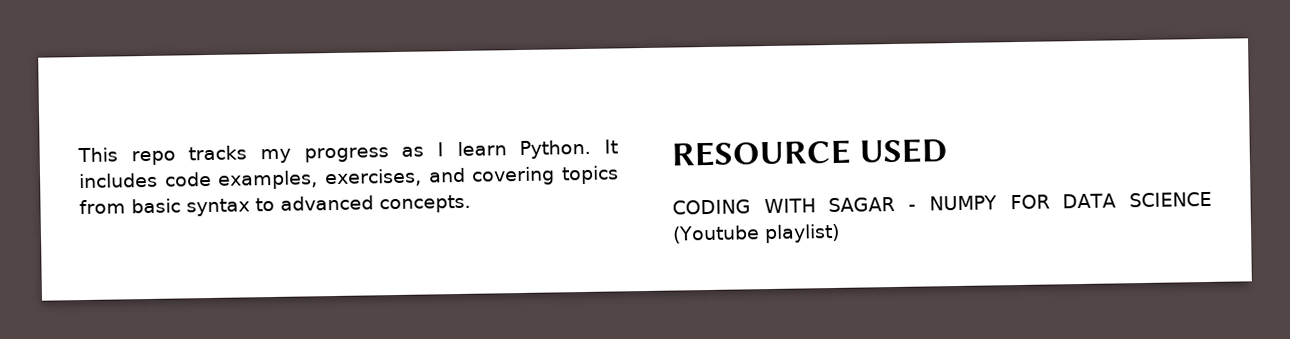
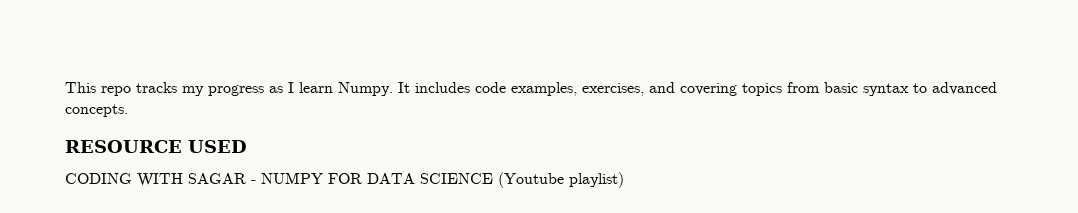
- This repo tracks my progress as I learn Python.
+ This repo tracks my progress as I learn Numpy.

